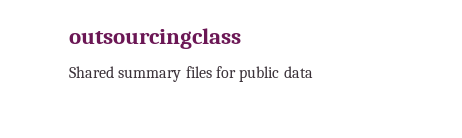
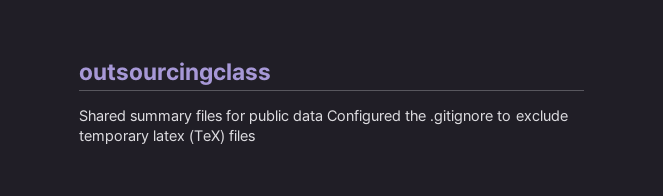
- Shared summary files for public data
+ Shared summary files for public data Configured the .gitignore to exclude temporary latex (TeX) files

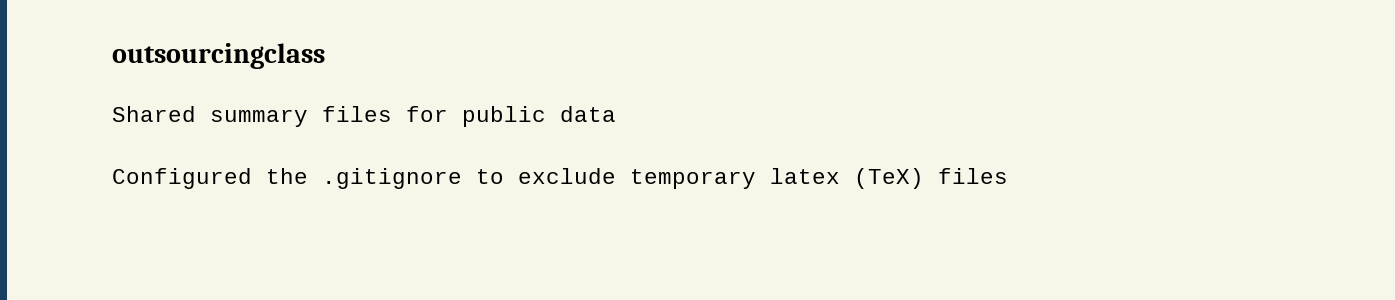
- Shared summary files for public data Configured the .gitignore to exclude temporary latex (TeX) files
+ Shared summary files for public data
+ Configured the .gitignore to exclude temporary latex (TeX) files

